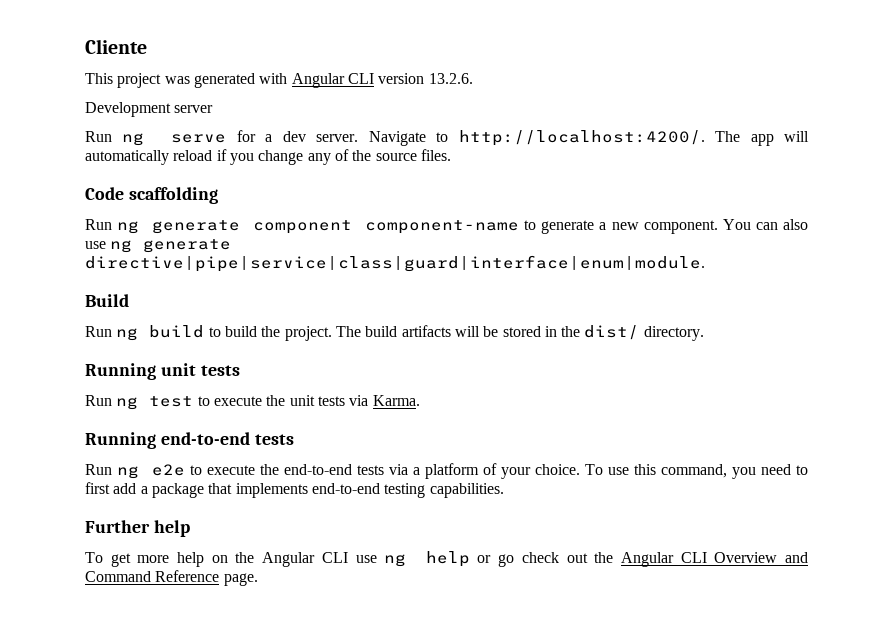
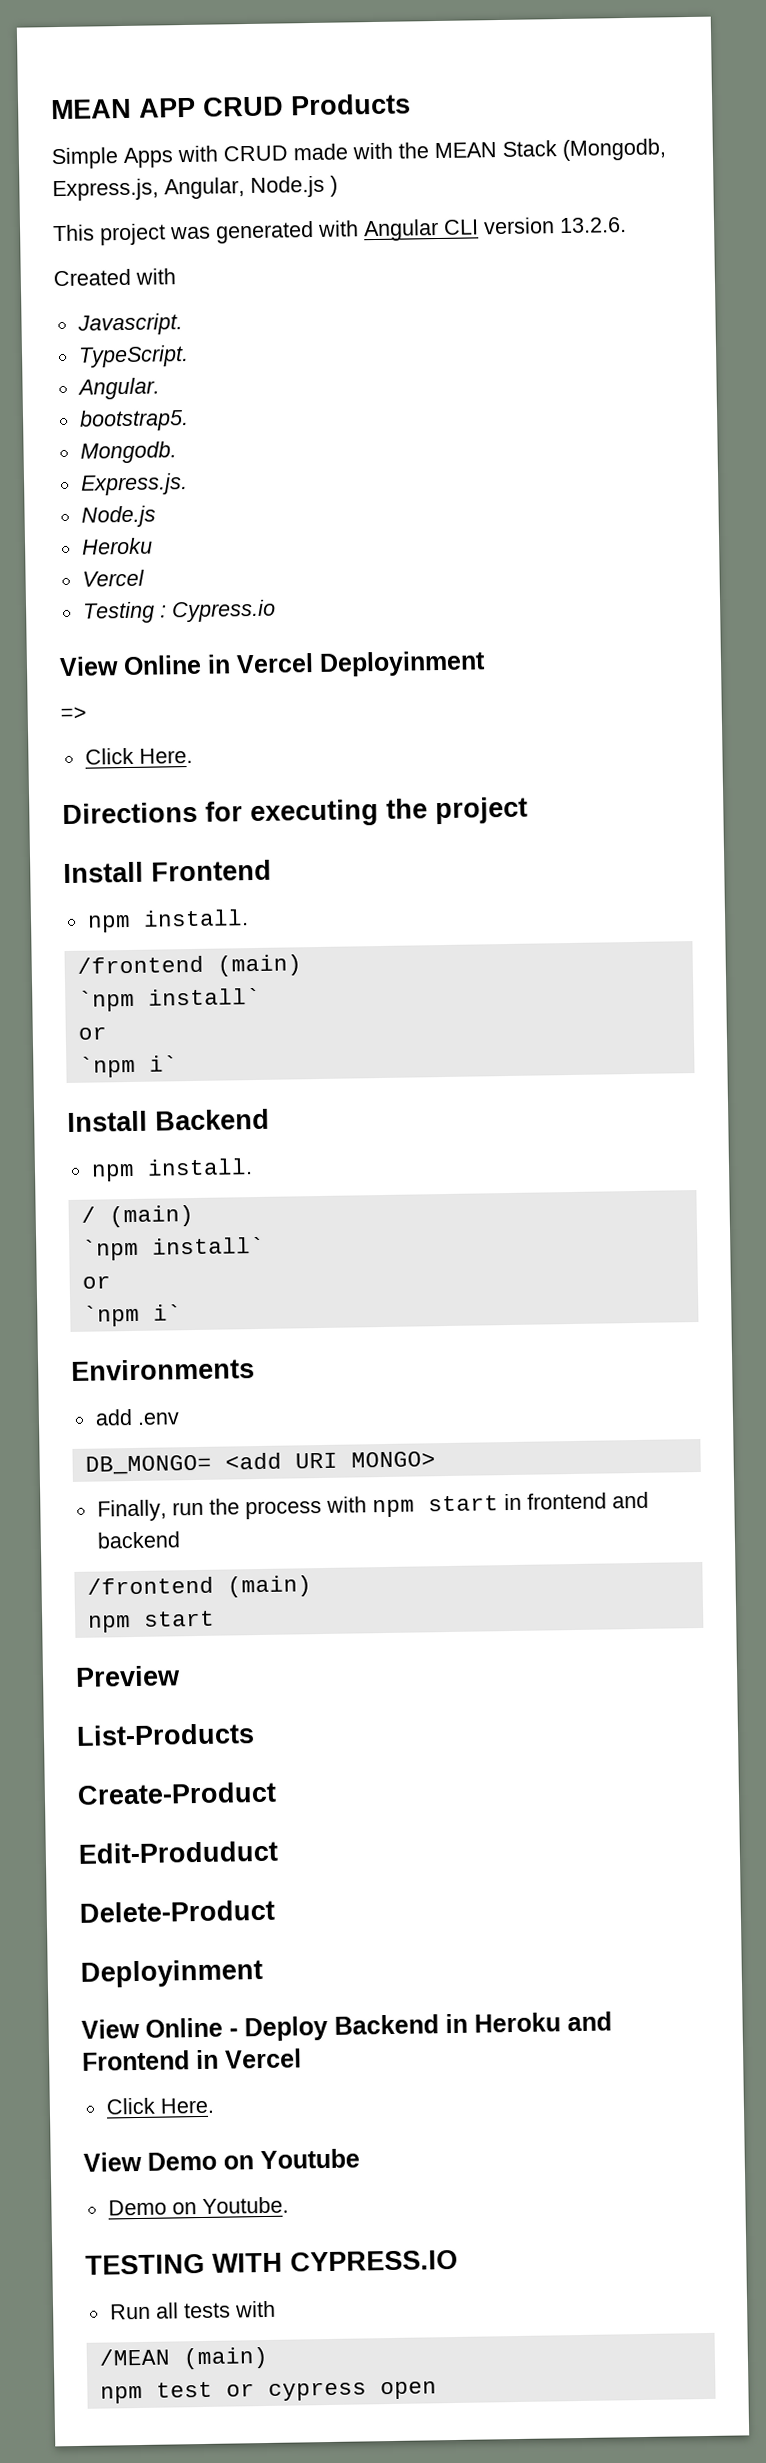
- Cliente
+ MEAN APP CRUD Products
+ Simple Apps with CRUD made with the MEAN Stack (Mongodb, Express.js, Angular, Node.js )
- Development server
- Run ng serve for a dev server. Navigate to http://localhost:4200/. The app will automatically reload if you change any of the source files.
- Code scaffolding
- Run ng generate component component-name to generate a new component. You can also use ng generate directive|pipe|service|class|guard|interface|enum|module.
- Build
- Run ng build to build the project. The build artifacts will be stored in the dist/ directory.
- Running unit tests
- Run ng test to execute the unit tests via Karma.
- Running end-to-end tests
- Run ng e2e to execute the end-to-end tests via a platform of your choice. To use this command, you need to first add a package that implements end-to-end testing capabilities.
- Further help
- To get more help on the Angular CLI use ng help or go check out the Angular CLI Overview and Command Reference page.
+ Created with
+ Javascript.
+ TypeScript.
+ Angular.
+ bootstrap5.
+ Mongodb.
+ Express.js.
+ Node.js
+ Heroku
+ Vercel
+ Testing : Cypress.io
+ View Online in Vercel Deployinment
+ =>
+ Click Here.
+ Directions for executing the project
+ Install Frontend
+ npm install.
+ /frontend (main)
+ `npm install`
+ or
+ `npm i`
+ Install Backend
+ npm install.
+ / (main)
+ `npm install`
+ or
+ `npm i`
+ Environments
+ add .env
+ DB_MONGO= <add URI MONGO>
+ Finally, run the process with npm start in frontend and backend
+ /frontend (main)
+ npm start
+ Preview
+ List-Products
+ Create-Product
+ Edit-Produduct
+ Delete-Product
+ Deployinment
+ View Online - Deploy Backend in Heroku and Frontend in Vercel
+ Click Here.
+ View Demo on Youtube
+ Demo on Youtube.
+ TESTING WITH CYPRESS.IO
+ Run all tests with
+ /MEAN (main)
+ npm test or cypress open

